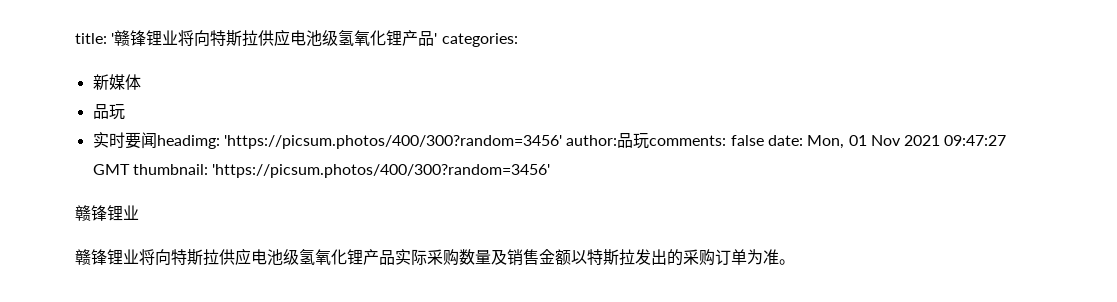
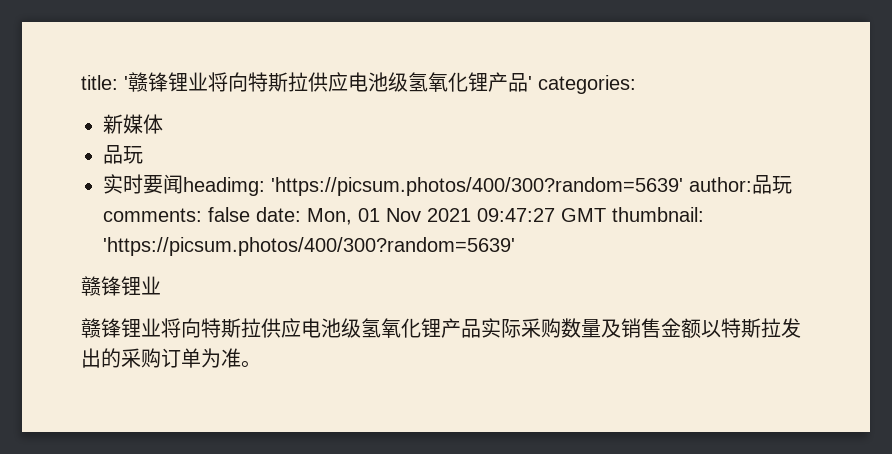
- 实时要闻headimg: 'https://picsum.photos/400/300?random=3456' author:品玩comments: false date: Mon, 01 Nov 2021 09:47:27 GMT thumbnail: 'https://picsum.photos/400/300?random=3456'
+ 实时要闻headimg: 'https://picsum.photos/400/300?random=5639' author:品玩comments: false date: Mon, 01 Nov 2021 09:47:27 GMT thumbnail: 'https://picsum.photos/400/300?random=5639'

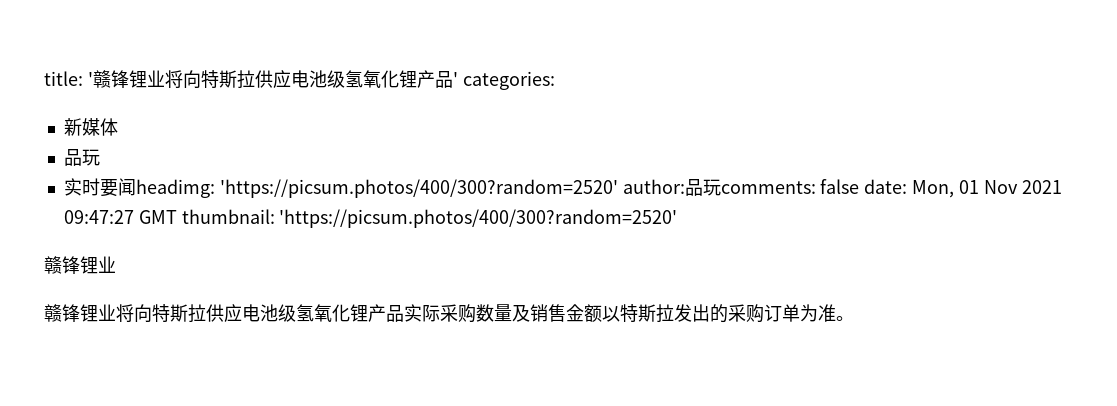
- 实时要闻headimg: 'https://picsum.photos/400/300?random=5639' author:品玩comments: false date: Mon, 01 Nov 2021 09:47:27 GMT thumbnail: 'https://picsum.photos/400/300?random=5639'
+ 实时要闻headimg: 'https://picsum.photos/400/300?random=2520' author:品玩comments: false date: Mon, 01 Nov 2021 09:47:27 GMT thumbnail: 'https://picsum.photos/400/300?random=2520'

